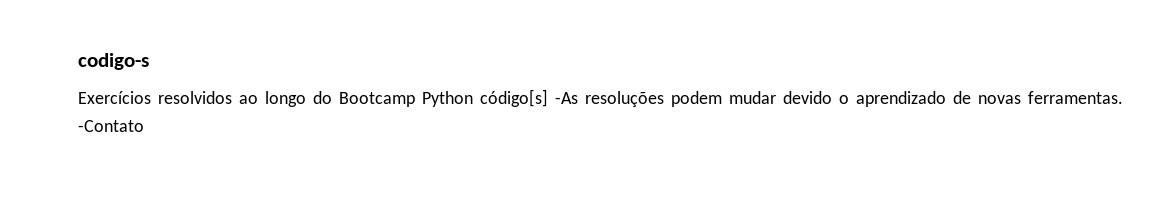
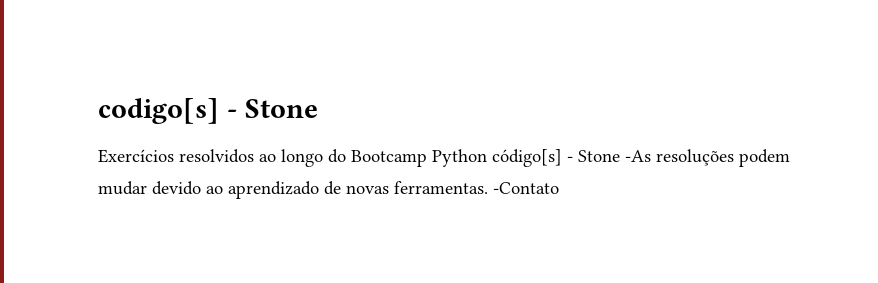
- codigo-s
+ codigo[s] - Stone
- Exercícios resolvidos ao longo do Bootcamp Python código[s] -As resoluções podem mudar devido o aprendizado de novas ferramentas.
+ Exercícios resolvidos ao longo do Bootcamp Python código[s] - Stone -As resoluções podem mudar devido ao aprendizado de novas ferramentas.

